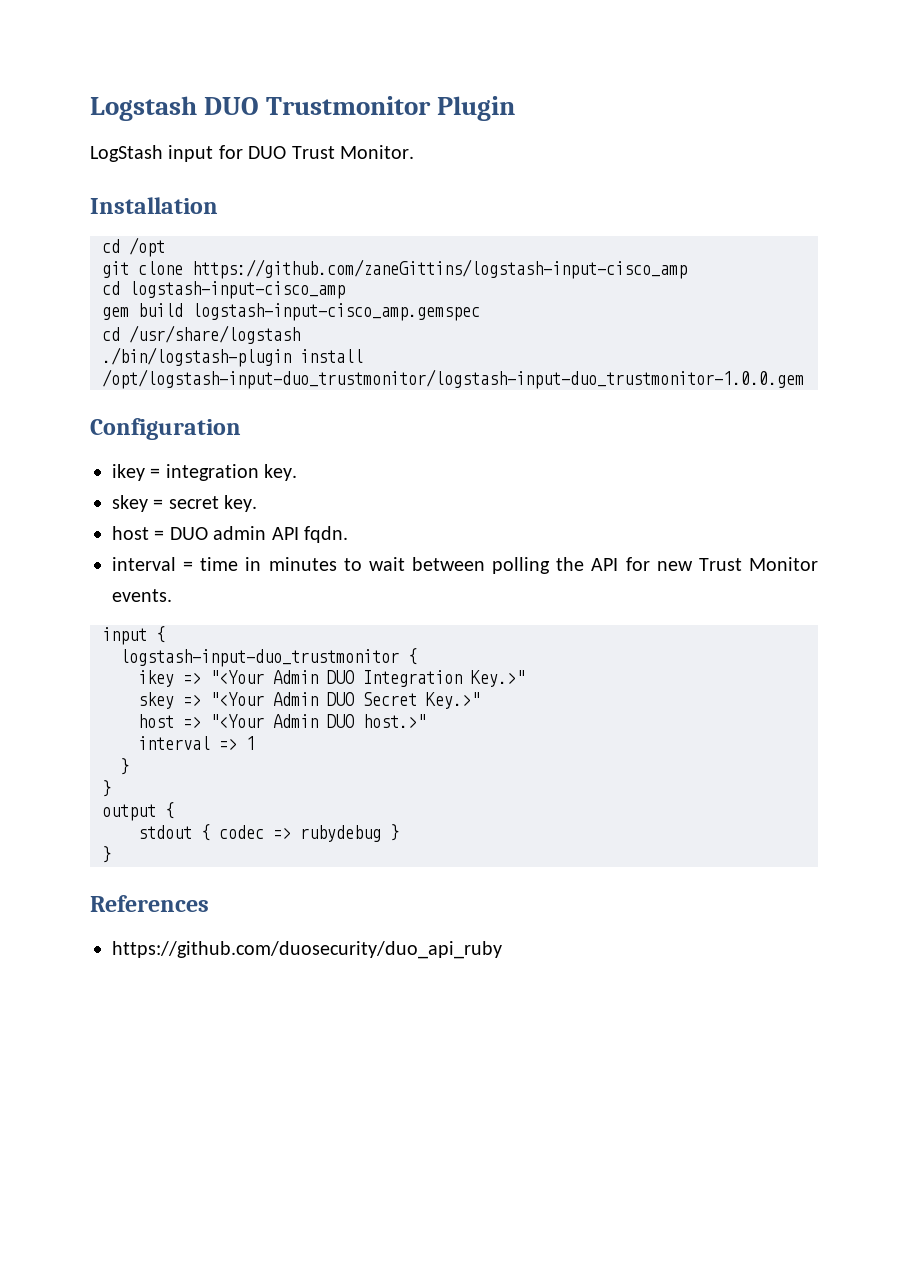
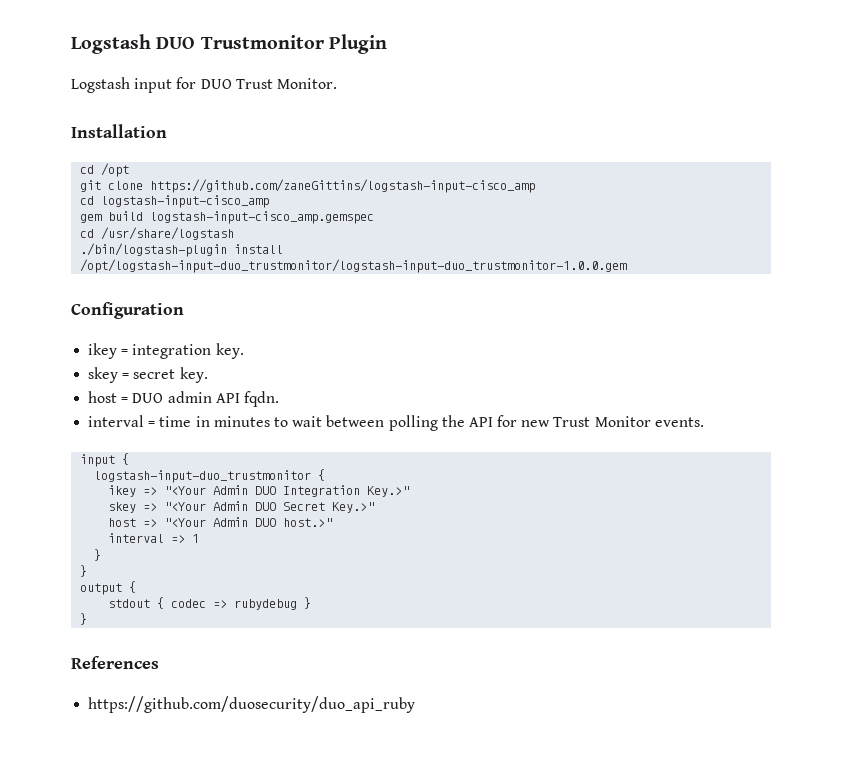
- LogStash input for DUO Trust Monitor.
+ Logstash input for DUO Trust Monitor.

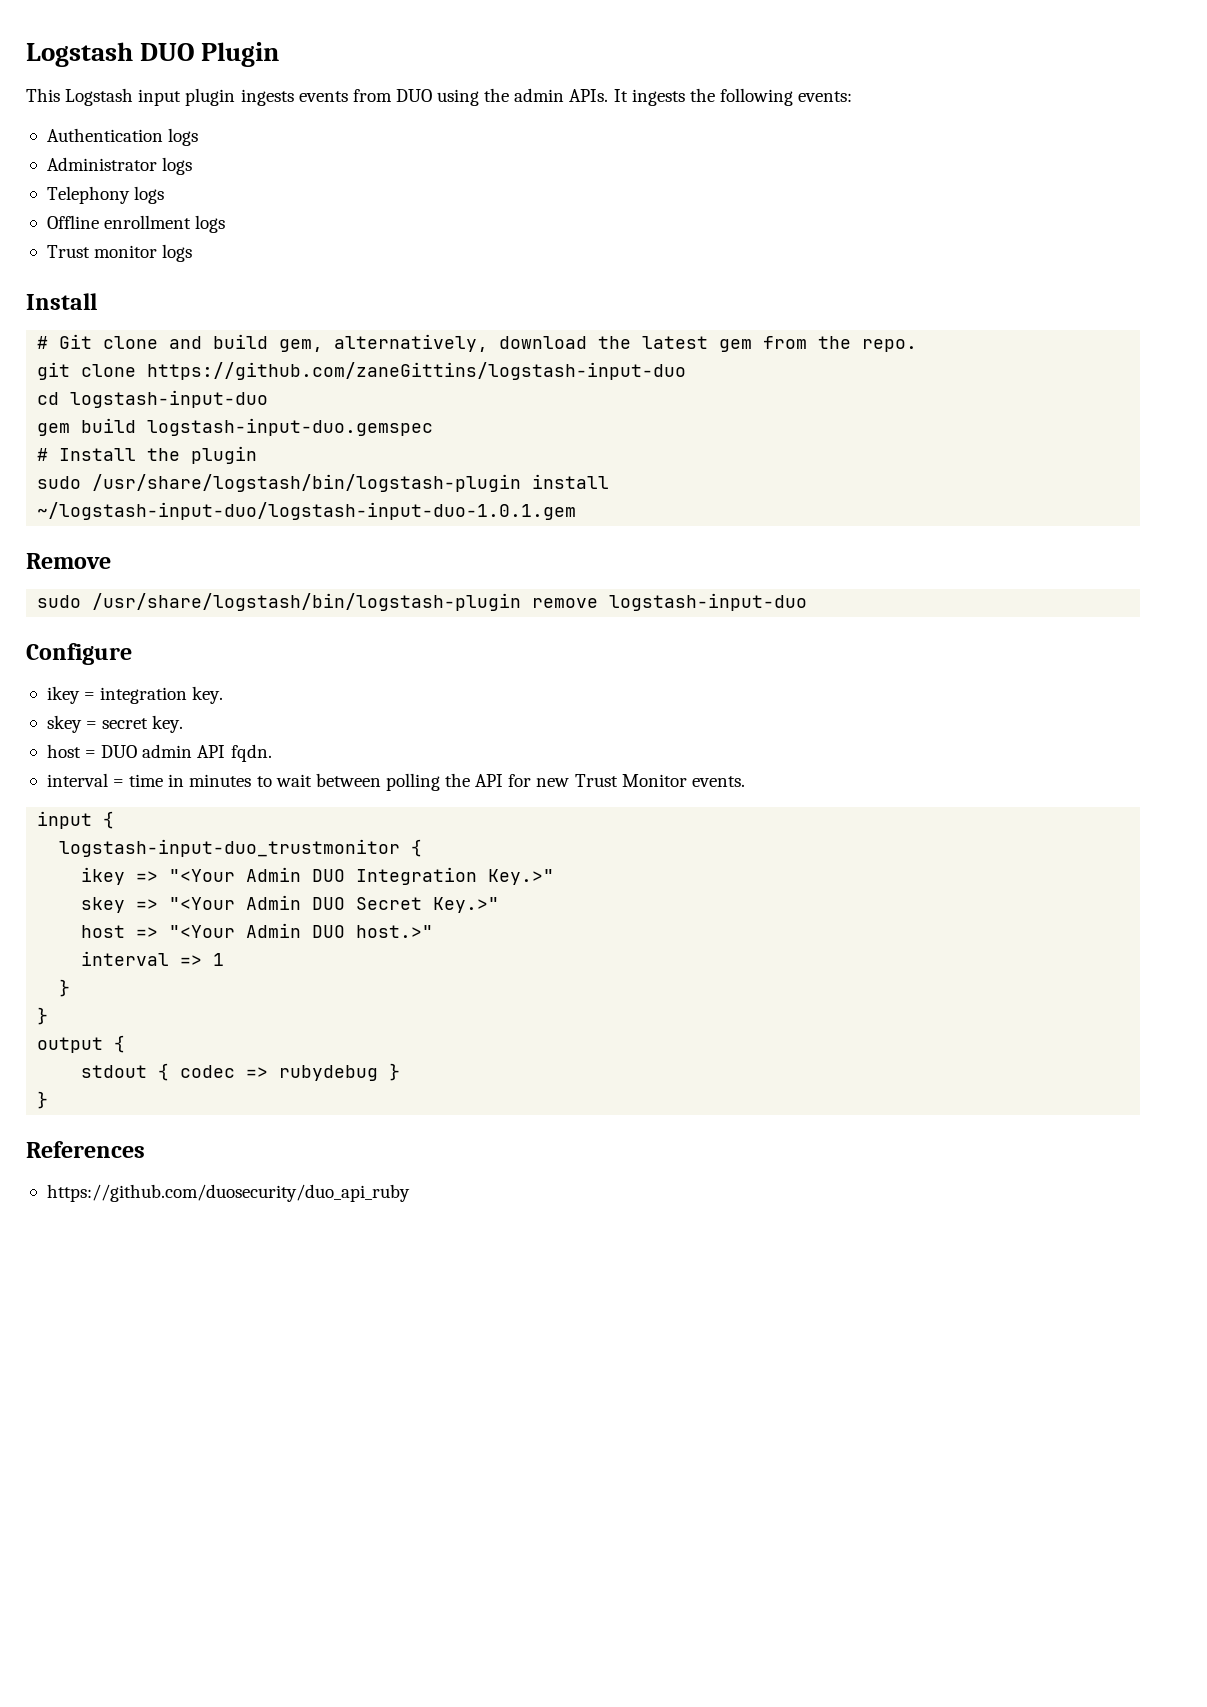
- Logstash DUO Trustmonitor Plugin
+ Logstash DUO Plugin
- Logstash input for DUO Trust Monitor.
- Installation
- cd /opt
+ This Logstash input plugin ingests events from DUO using the admin APIs. It ingests the following events:
+ Authentication logs
+ Administrator logs
+ Telephony logs
+ Offline enrollment logs
+ Trust monitor logs
+ Install
+ # Git clone and build gem, alternatively, download the latest gem from the repo.
- git clone https://github.com/zaneGittins/logstash-input-cisco_amp
- cd logstash-input-cisco_amp
+ git clone https://github.com/zaneGittins/logstash-input-duo
+ cd logstash-input-duo
- gem build logstash-input-cisco_amp.gemspec
- cd /usr/share/logstash
- ./bin/logstash-plugin install /opt/logstash-input-duo_trustmonitor/logstash-input-duo_trustmonitor-1.0.0.gem
- Configuration
+ gem build logstash-input-duo.gemspec
+ # Install the plugin
+ sudo /usr/share/logstash/bin/logstash-plugin install ~/logstash-input-duo/logstash-input-duo-1.0.1.gem
+ Remove
+ sudo /usr/share/logstash/bin/logstash-plugin remove logstash-input-duo
+ Configure

